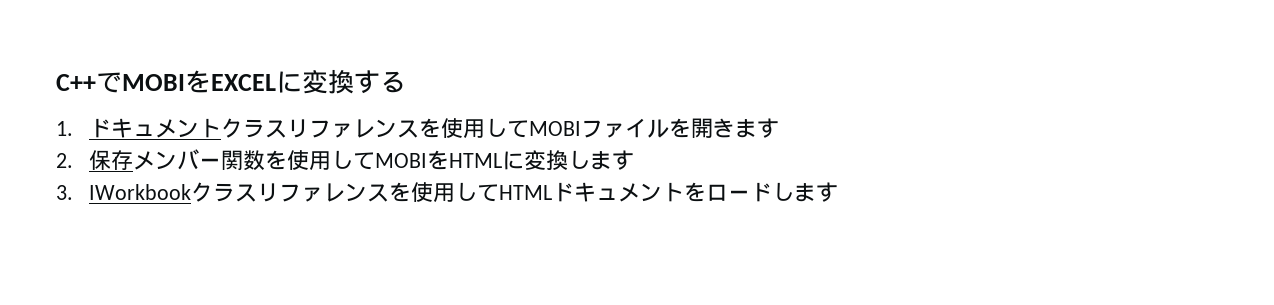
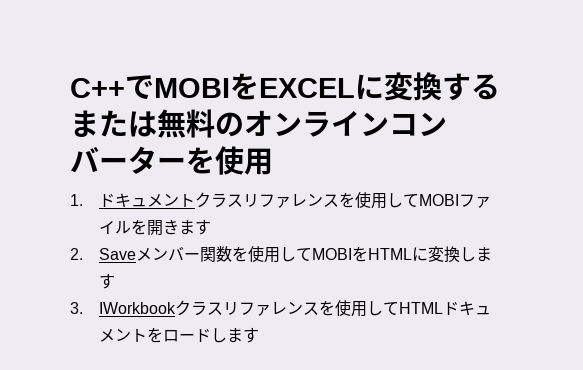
- C++でMOBIをEXCELに変換する
+ C++でMOBIをEXCELに変換するまたは無料のオンラインコンバーターを使用
- 2.保存メンバー関数を使用してMOBIをHTMLに変換します
+ 2. Saveメンバー関数を使用してMOBIをHTMLに変換します

